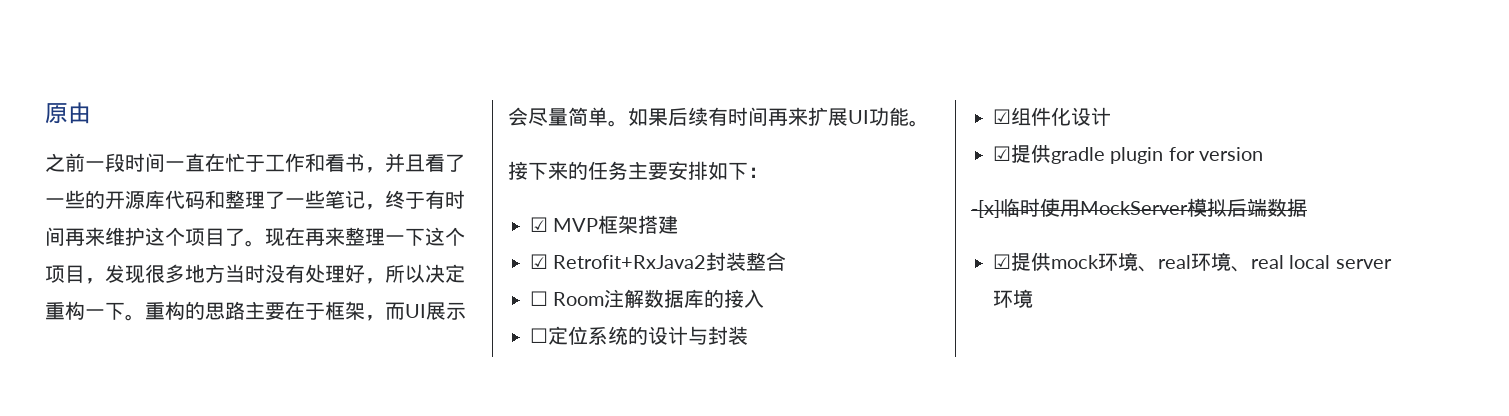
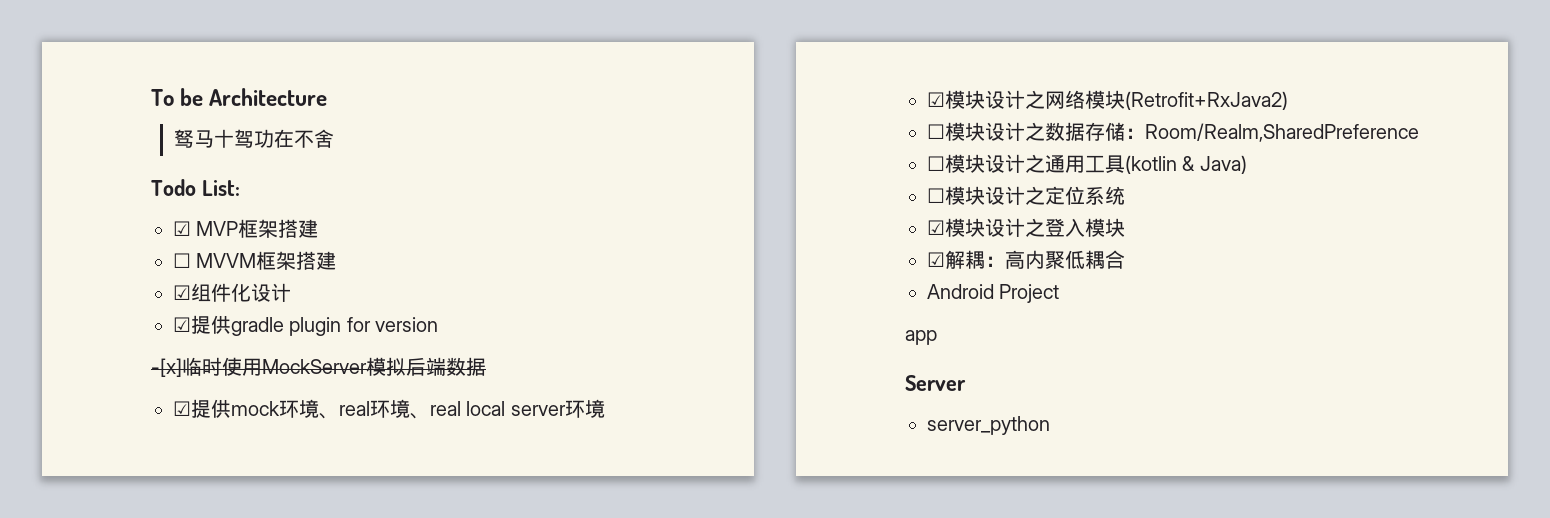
- 原由
- 之前一段时间一直在忙于工作和看书，并且看了一些的开源库代码和整理了一些笔记，终于有时间再来维护这个项目了。现在再来整理一下这个项目，发现很多地方当时没有处理好，所以决定重构一下。重构的思路主要在于框架，而UI展示会尽量简单。如果后续有时间再来扩展UI功能。
- 接下来的任务主要安排如下：
+ To be Architecture
+ 驽马十驾功在不舍
+ Todo List:
  ☑ MVP框架搭建
- ☑ Retrofit+RxJava2封装整合
- ☐ Room注解数据库的接入
- ☐定位系统的设计与封装
+ ☐ MVVM框架搭建
+ ☑模块设计之网络模块(Retrofit+RxJava2)
+ ☐模块设计之数据存储：Room/Realm,SharedPreference
+ ☐模块设计之通用工具(kotlin & Java)
+ ☐模块设计之定位系统
+ ☑模块设计之登入模块
+ ☑解耦：高内聚低耦合
+ Android Project
+ app
+ Server
+ server_python

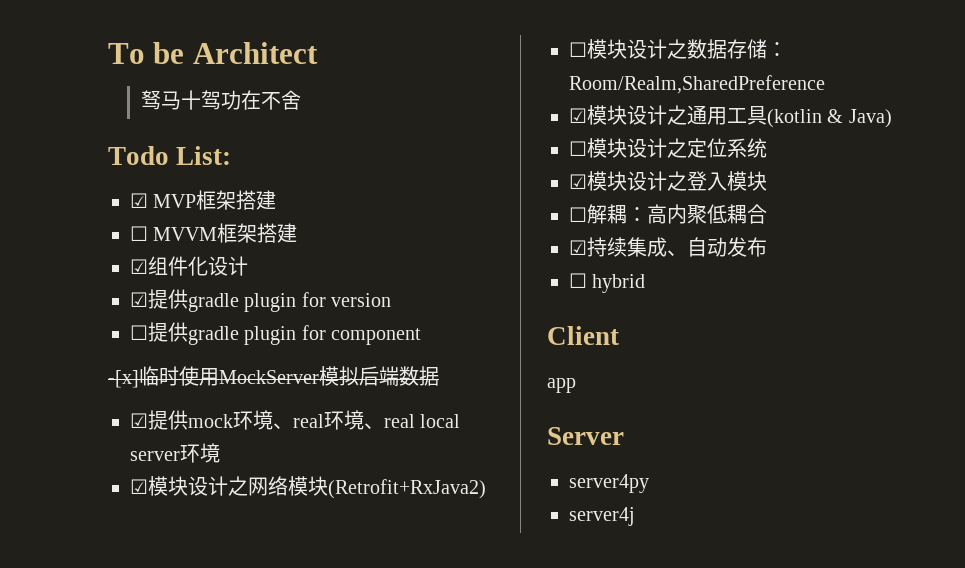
- To be Architecture
+ To be Architect
+ ☐提供gradle plugin for component
- ☐模块设计之通用工具(kotlin & Java)
+ ☑模块设计之通用工具(kotlin & Java)
- ☑解耦：高内聚低耦合
+ ☐解耦：高内聚低耦合
- Android Project
+ ☑持续集成、自动发布
+ ☐ hybrid
+ Client
- server_python
+ server4py
+ server4j

